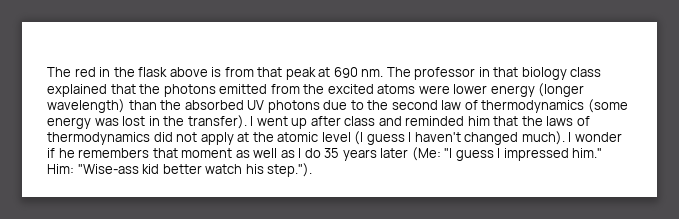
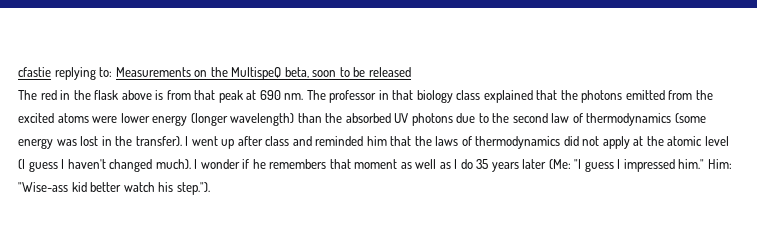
+ cfastie replying to: Measurements on the MultispeQ beta, soon to be released

